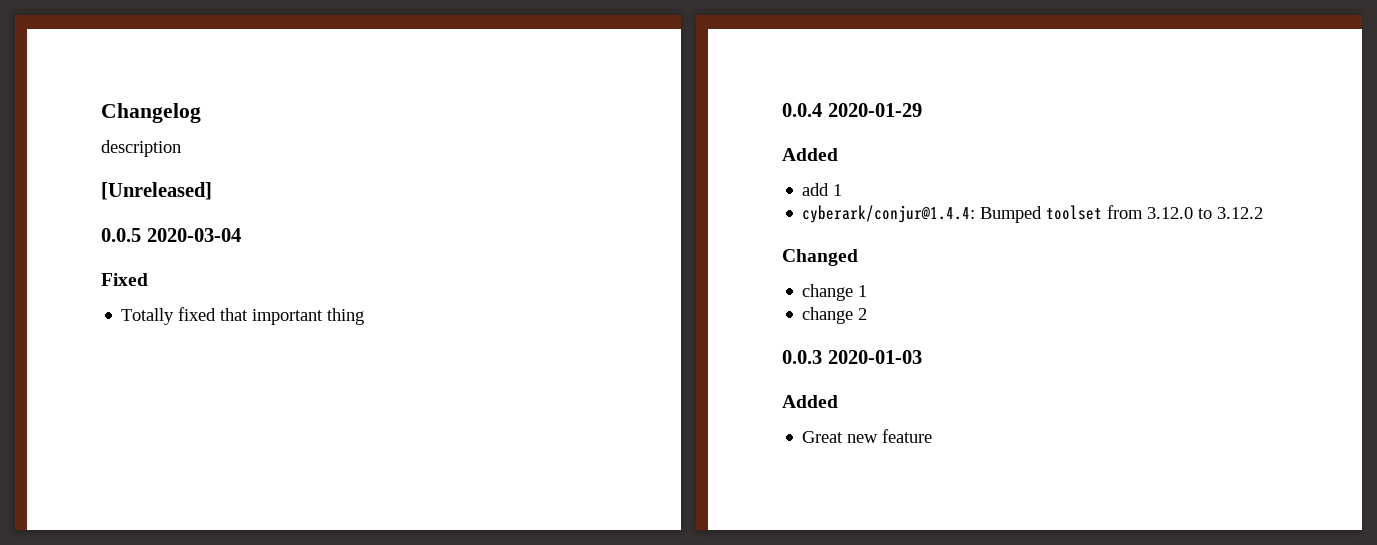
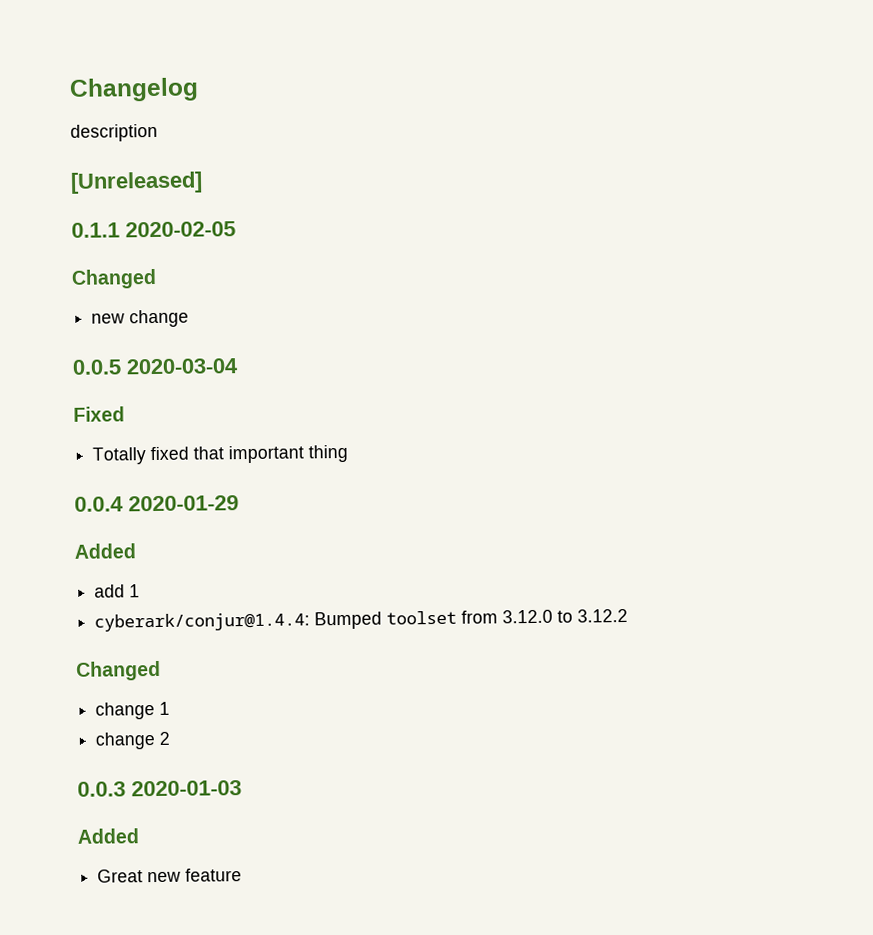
+ 0.1.1 2020-02-05
+ Changed
+ new change

